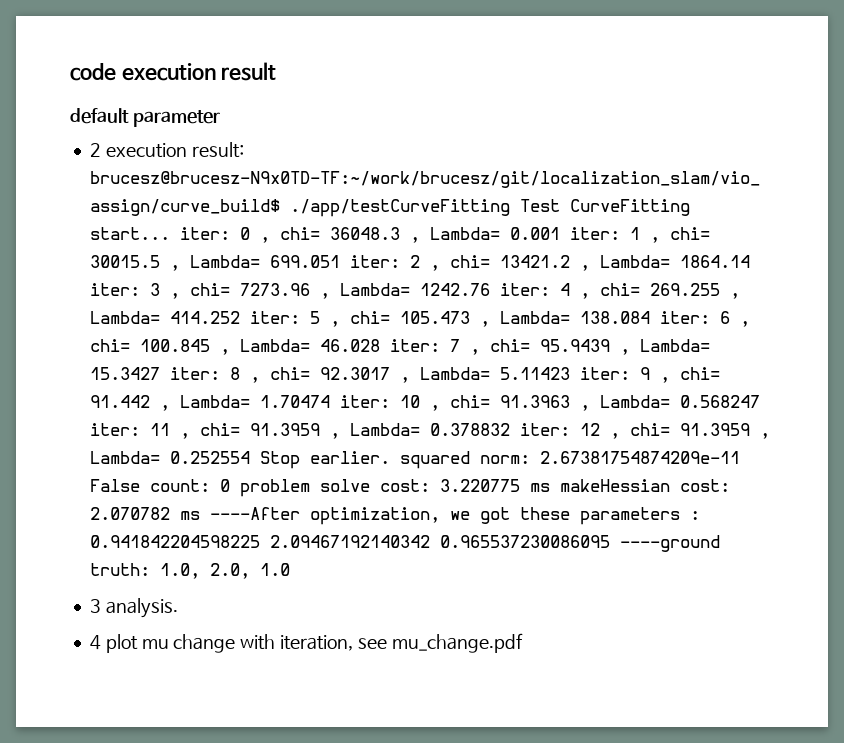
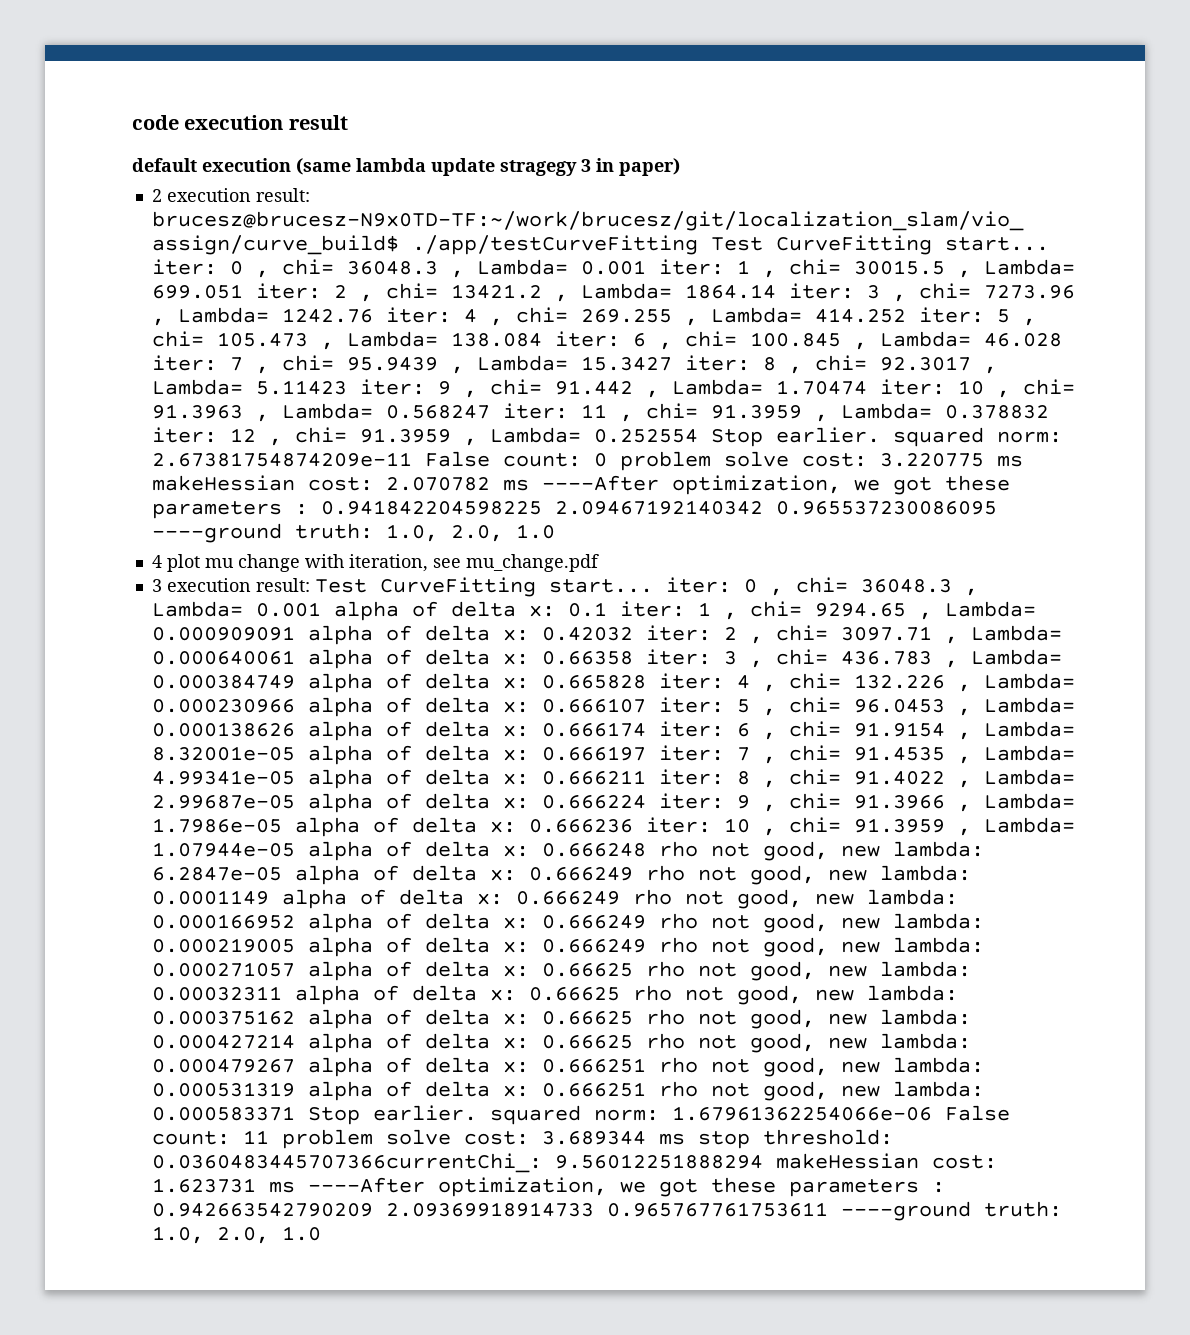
- default parameter
+ default execution (same lambda update stragegy 3 in paper)
- 3 analysis.
+ 3 execution result: Test CurveFitting start... iter: 0 , chi= 36048.3 , Lambda= 0.001 alpha of delta x: 0.1 iter: 1 , chi= 9294.65 , Lambda= 0.000909091 alpha of delta x: 0.42032 iter: 2 , chi= 3097.71 , Lambda= 0.000640061 alpha of delta x: 0.66358 iter: 3 , chi= 436.783 , Lambda= 0.000384749 alpha of delta x: 0.665828 iter: 4 , chi= 132.226 , Lambda= 0.000230966 alpha of delta x: 0.666107 iter: 5 , chi= 96.0453 , Lambda= 0.000138626 alpha of delta x: 0.666174 iter: 6 , chi= 91.9154 , Lambda= 8.32001e-05 alpha of delta x: 0.666197 iter: 7 , chi= 91.4535 , Lambda= 4.99341e-05 alpha of delta x: 0.666211 iter: 8 , chi= 91.4022 , Lambda= 2.99687e-05 alpha of delta x: 0.666224 iter: 9 , chi= 91.3966 , Lambda= 1.7986e-05 alpha of delta x: 0.666236 iter: 10 , chi= 91.3959 , Lambda= 1.07944e-05 alpha of delta x: 0.666248 rho not good, new lambda: 6.2847e-05 alpha of delta x: 0.666249 rho not good, new lambda: 0.0001149 alpha of delta x: 0.666249 rho not good, new lambda: 0.000166952 alpha of delta x: 0.666249 rho not good, new lambda: 0.000219005 alpha of delta x: 0.666249 rho not good, new lambda: 0.000271057 alpha of delta x: 0.66625 rho not good, new lambda: 0.00032311 alpha of delta x: 0.66625 rho not good, new lambda: 0.000375162 alpha of delta x: 0.66625 rho not good, new lambda: 0.000427214 alpha of delta x: 0.66625 rho not good, new lambda: 0.000479267 alpha of delta x: 0.666251 rho not good, new lambda: 0.000531319 alpha of delta x: 0.666251 rho not good, new lambda: 0.000583371 Stop earlier. squared norm: 1.67961362254066e-06 False count: 11 problem solve cost: 3.689344 ms stop threshold: 0.0360483445707366currentChi_: 9.56012251888294 makeHessian cost: 1.623731 ms ----After optimization, we got these parameters : 0.942663542790209 2.09369918914733 0.965767761753611 ----ground truth: 1.0, 2.0, 1.0

